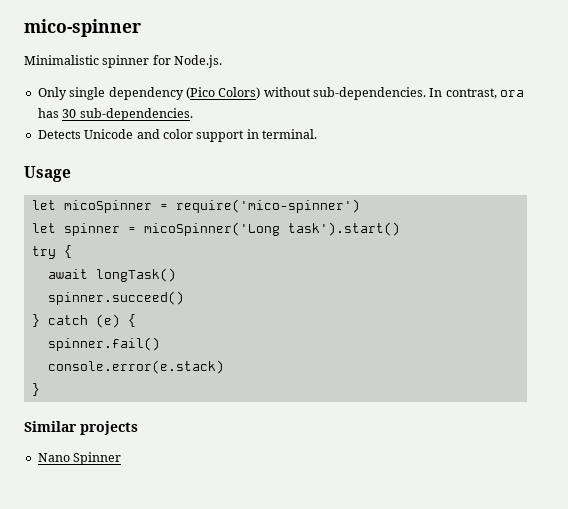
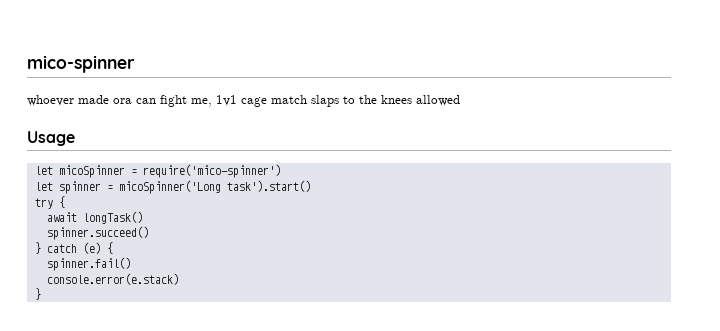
- Minimalistic spinner for Node.js.
- Only single dependency (Pico Colors) without sub-dependencies. In contrast, ora has 30 sub-dependencies.
- Detects Unicode and color support in terminal.
+ whoever made ora can fight me, 1v1 cage match slaps to the knees allowed
- Similar projects
- Nano Spinner

